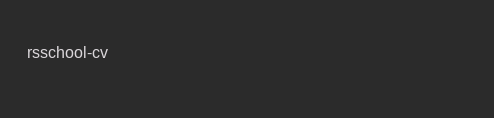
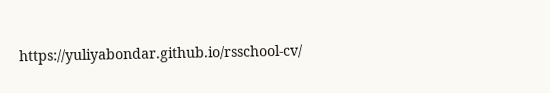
- rsschool-cv
+ https://yuliyabondar.github.io/rsschool-cv/

